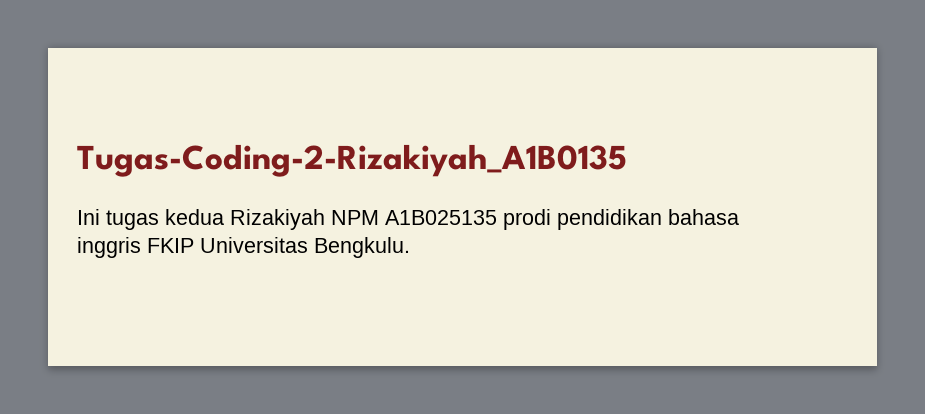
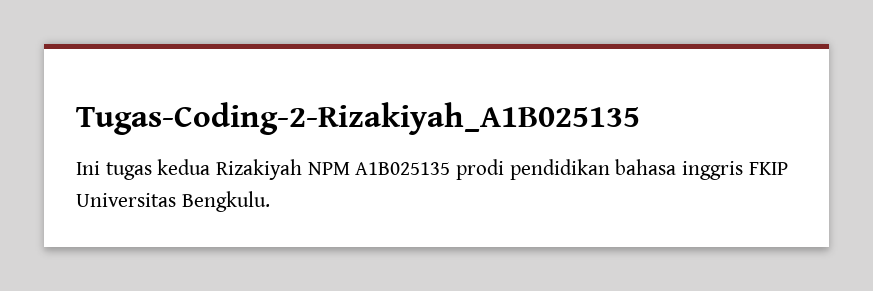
- Tugas-Coding-2-Rizakiyah_A1B0135
+ Tugas-Coding-2-Rizakiyah_A1B025135

